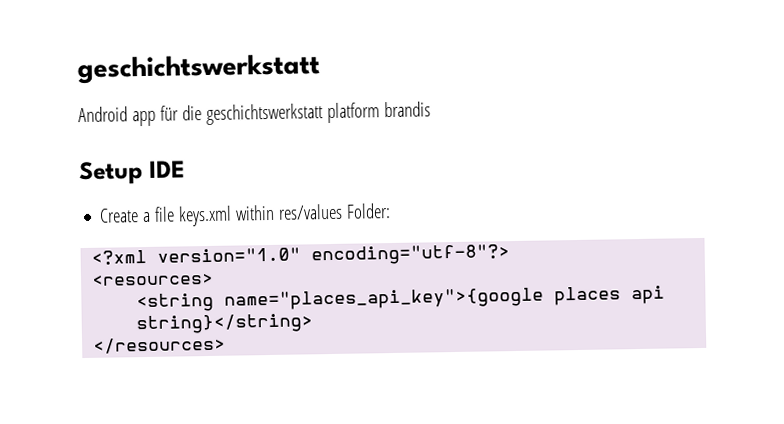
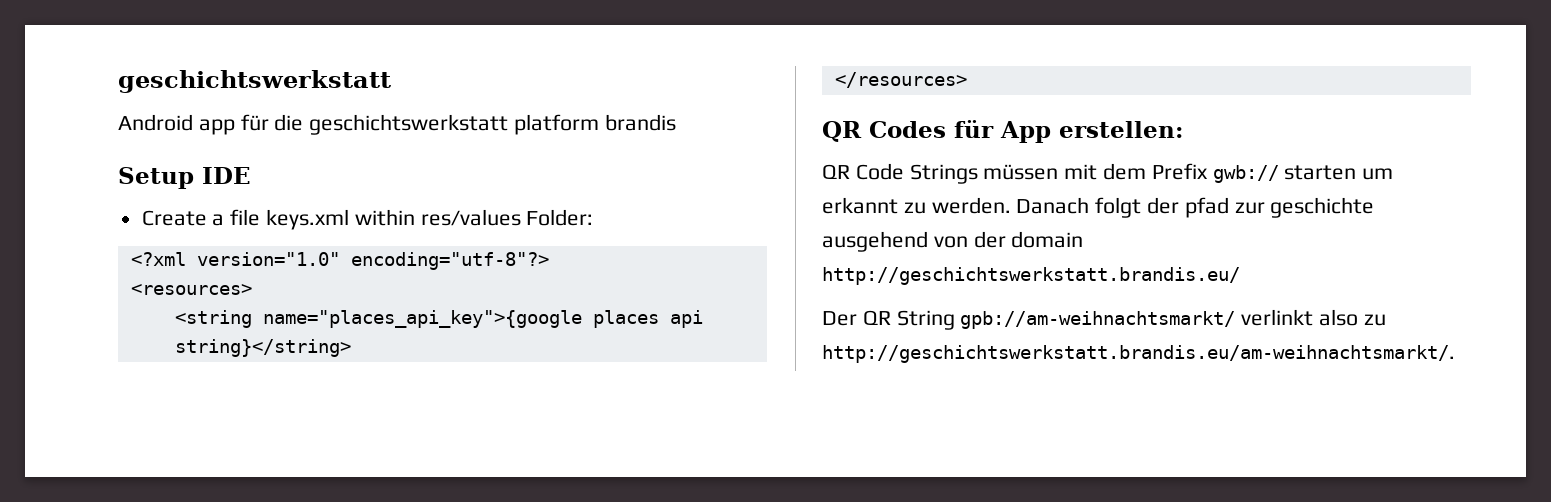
+ QR Codes für App erstellen:
+ QR Code Strings müssen mit dem Prefix gwb:// starten um erkannt zu werden. Danach folgt der pfad zur geschichte ausgehend von der domain http://geschichtswerkstatt.brandis.eu/
+ Der QR String gpb://am-weihnachtsmarkt/ verlinkt also zu http://geschichtswerkstatt.brandis.eu/am-weihnachtsmarkt/.

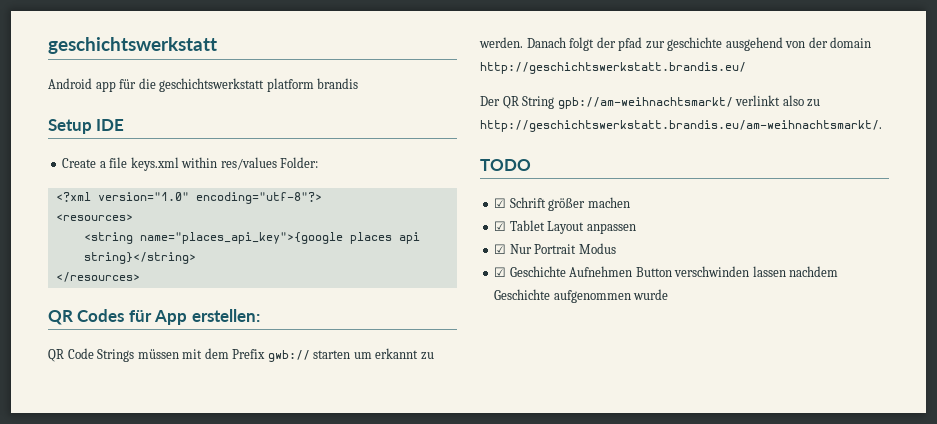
+ TODO
+ ☑ Schrift größer machen
+ ☑ Tablet Layout anpassen
+ ☑ Nur Portrait Modus
+ ☑ Geschichte Aufnehmen Button verschwinden lassen nachdem Geschichte aufgenommen wurde

